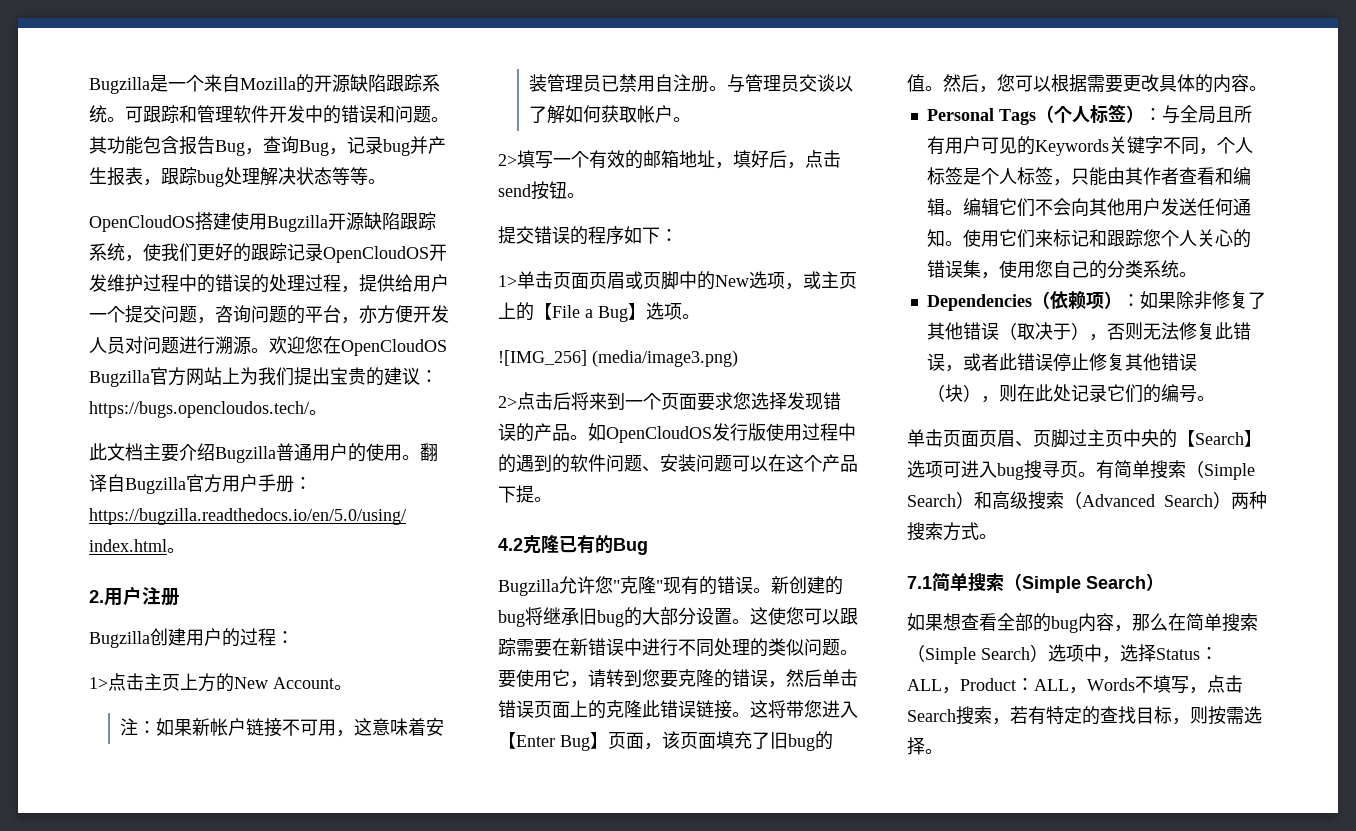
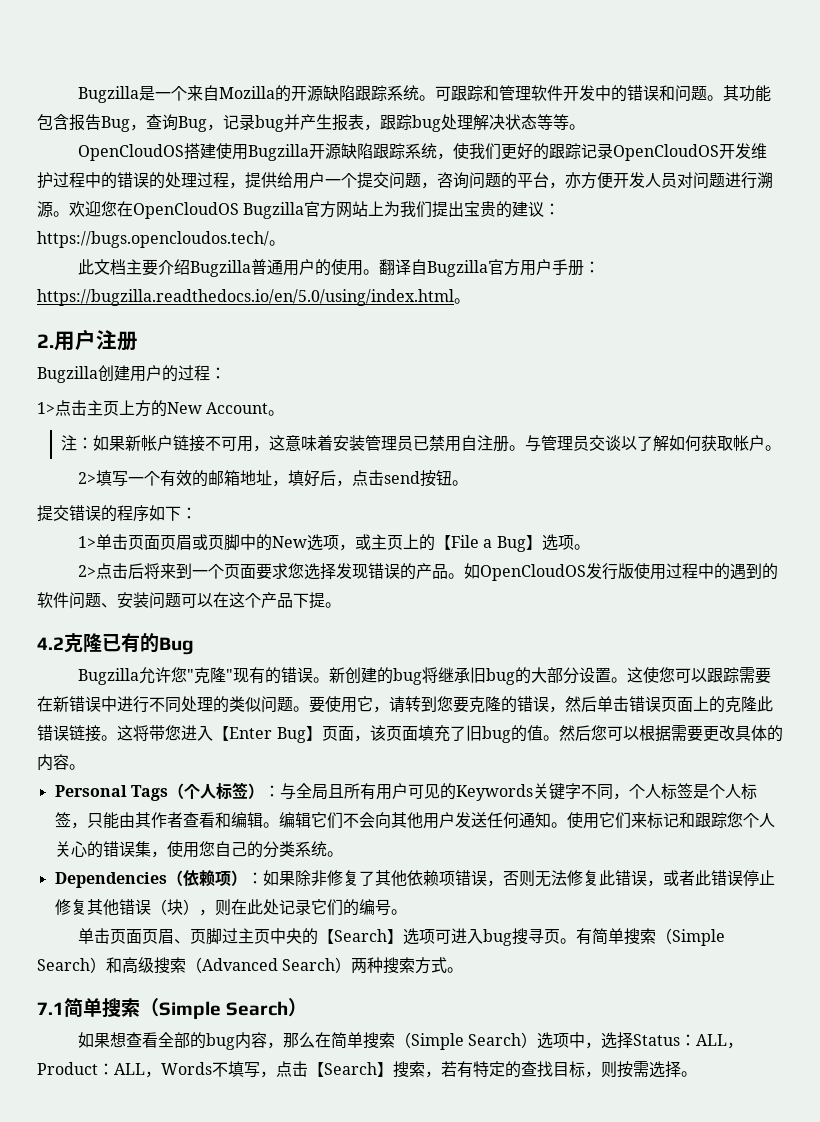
- ![IMG_256] (media/image3.png)
- 然后，您可以根据需要更改具体的内容。
+ 然后您可以根据需要更改具体的内容。
- Dependencies（依赖项）：如果除非修复了其他错误（取决于），否则无法修复此错误，或者此错误停止修复其他错误（块），则在此处记录它们的编号。
+ Dependencies（依赖项）：如果除非修复了其他依赖项错误，否则无法修复此错误，或者此错误停止修复其他错误（块），则在此处记录它们的编号。
- 如果想查看全部的bug内容，那么在简单搜索（Simple Search）选项中，选择Status：ALL，Product：ALL，Words不填写，点击Search搜索，若有特定的查找目标，则按需选择。
+ 如果想查看全部的bug内容，那么在简单搜索（Simple Search）选项中，选择Status：ALL，Product：ALL，Words不填写，点击【Search】搜索，若有特定的查找目标，则按需选择。

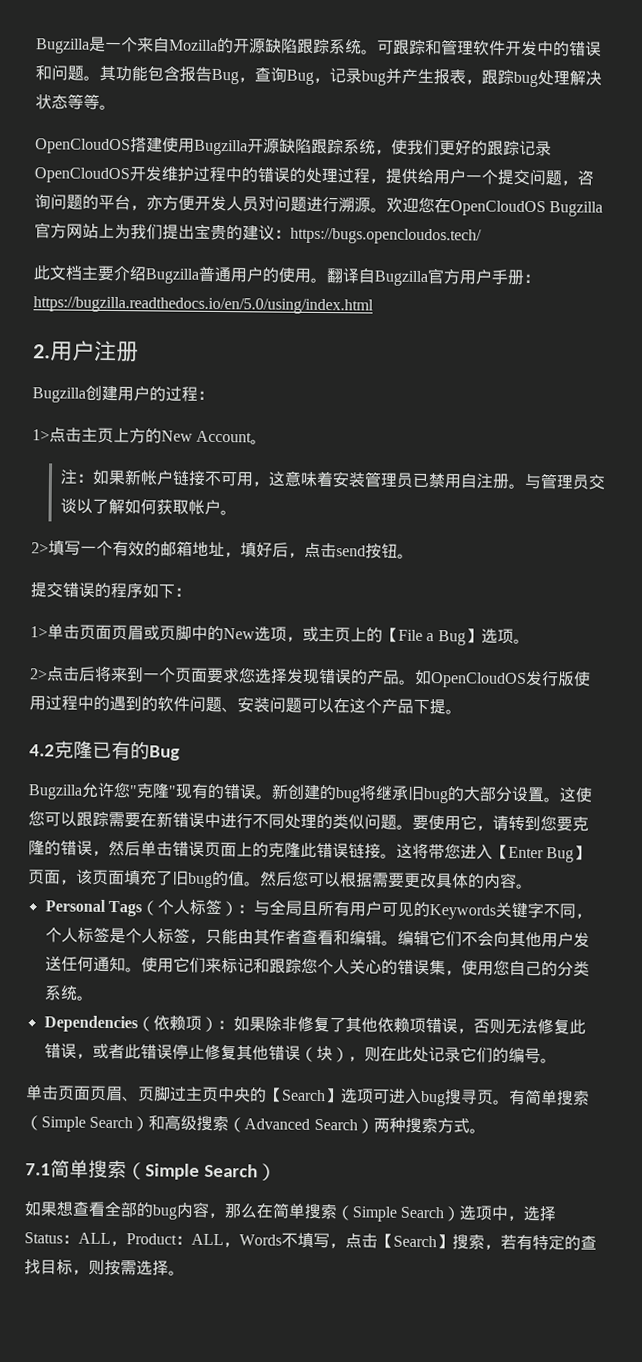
- 欢迎您在OpenCloudOS Bugzilla官方网站上为我们提出宝贵的建议：https://bugs.opencloudos.tech/。
+ 欢迎您在OpenCloudOS Bugzilla官方网站上为我们提出宝贵的建议：https://bugs.opencloudos.tech/
- 翻译自Bugzilla官方用户手册：https://bugzilla.readthedocs.io/en/5.0/using/index.html。
+ 翻译自Bugzilla官方用户手册：https://bugzilla.readthedocs.io/en/5.0/using/index.html

